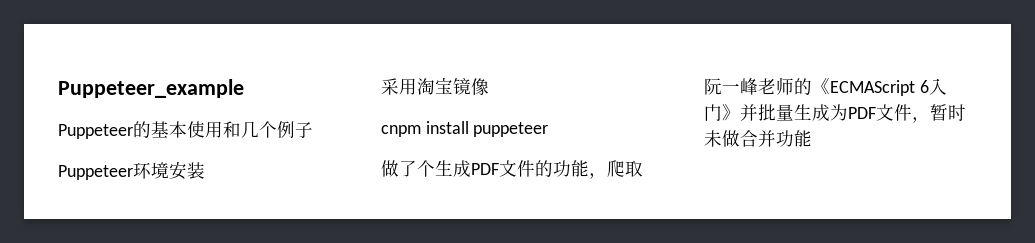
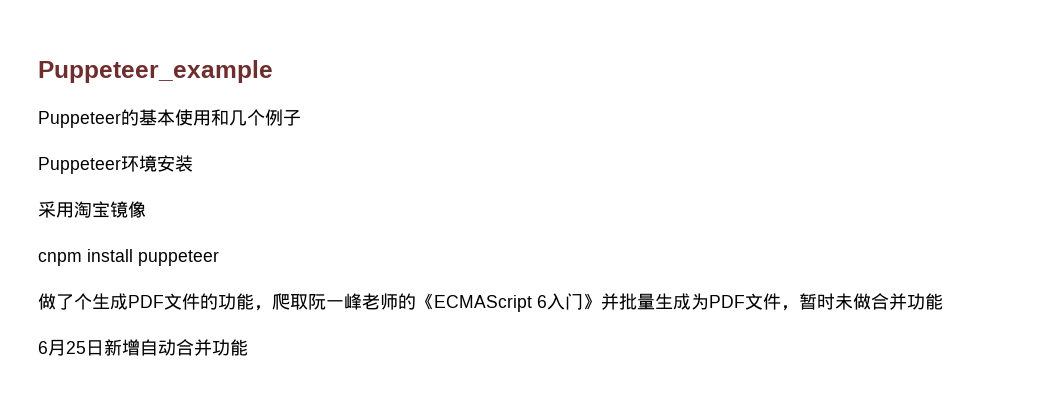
+ 6月25日新增自动合并功能

